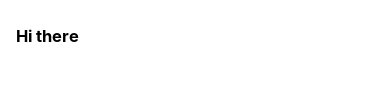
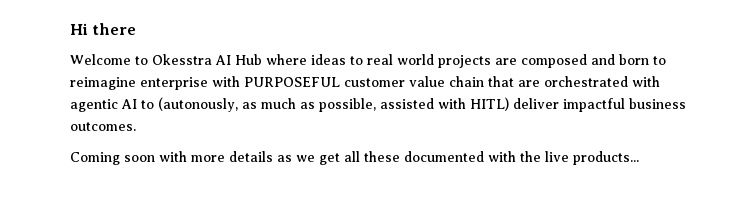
+ Welcome to Okesstra AI Hub where ideas to real world projects are composed and born to reimagine enterprise with PURPOSEFUL customer value chain that are orchestrated with agentic AI to (autonously, as much as possible, assisted with HITL) deliver impactful business outcomes.
+ Coming soon with more details as we get all these documented with the live products...

